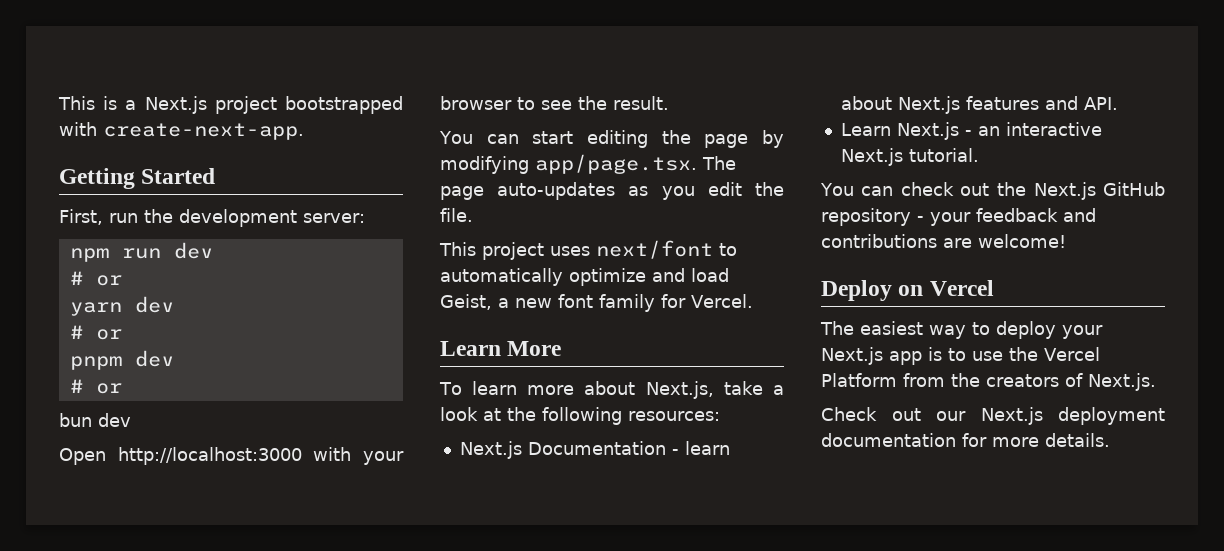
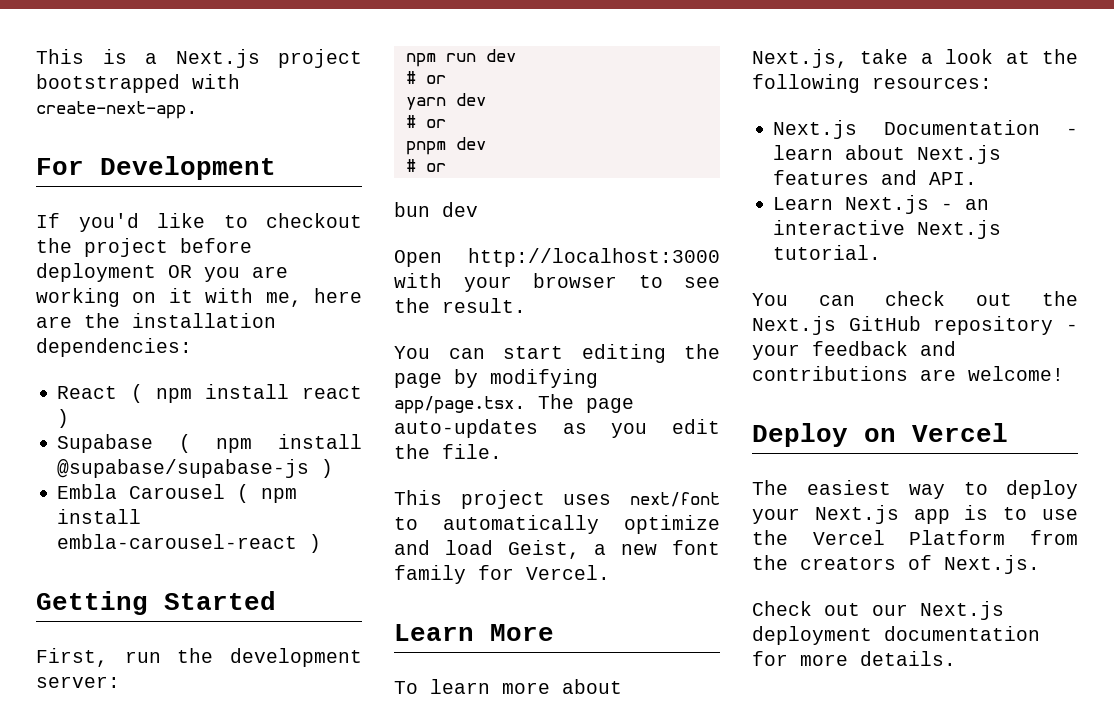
+ For Development
+ If you'd like to checkout the project before deployment OR you are working on it with me, here are the installation dependencies:
+ React ( npm install react )
+ Supabase ( npm install @supabase/supabase-js )
+ Embla Carousel ( npm install embla-carousel-react )

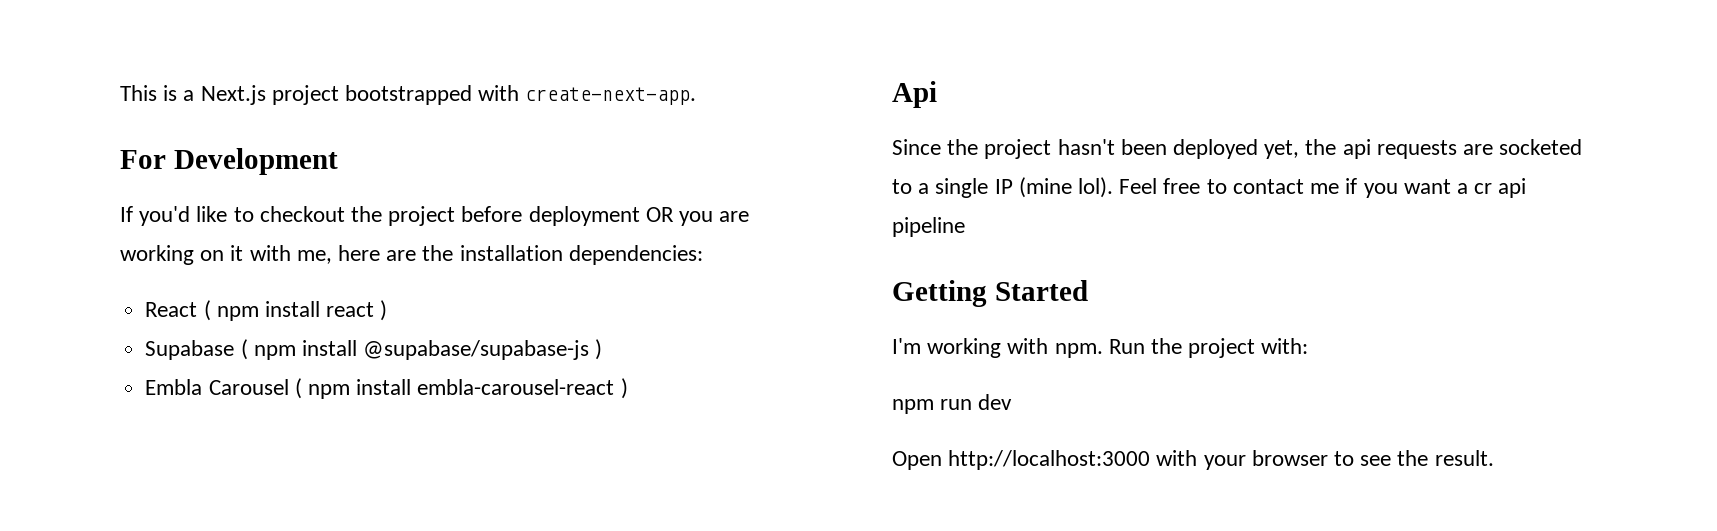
+ Api
+ Since the project hasn't been deployed yet, the api requests are socketed to a single IP (mine lol). Feel free to contact me if you want a cr api pipeline
  Getting Started
- First, run the development server:
+ I'm working with npm. Run the project with:
  npm run dev
- # or
- yarn dev
- # or
- pnpm dev
- # or
- bun dev
- You can start editing the page by modifying app/page.tsx. The page auto-updates as you edit the file.
- This project uses next/font to automatically optimize and load Geist, a new font family for Vercel.
- Learn More
- To learn more about Next.js, take a look at the following resources:
- Next.js Documentation - learn about Next.js features and API.
- Learn Next.js - an interactive Next.js tutorial.
- You can check out the Next.js GitHub repository - your feedback and contributions are welcome!
- Deploy on Vercel
- The easiest way to deploy your Next.js app is to use the Vercel Platform from the creators of Next.js.
- Check out our Next.js deployment documentation for more details.

